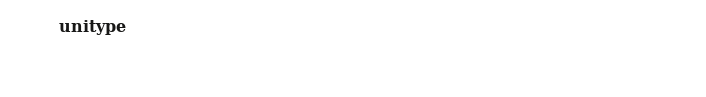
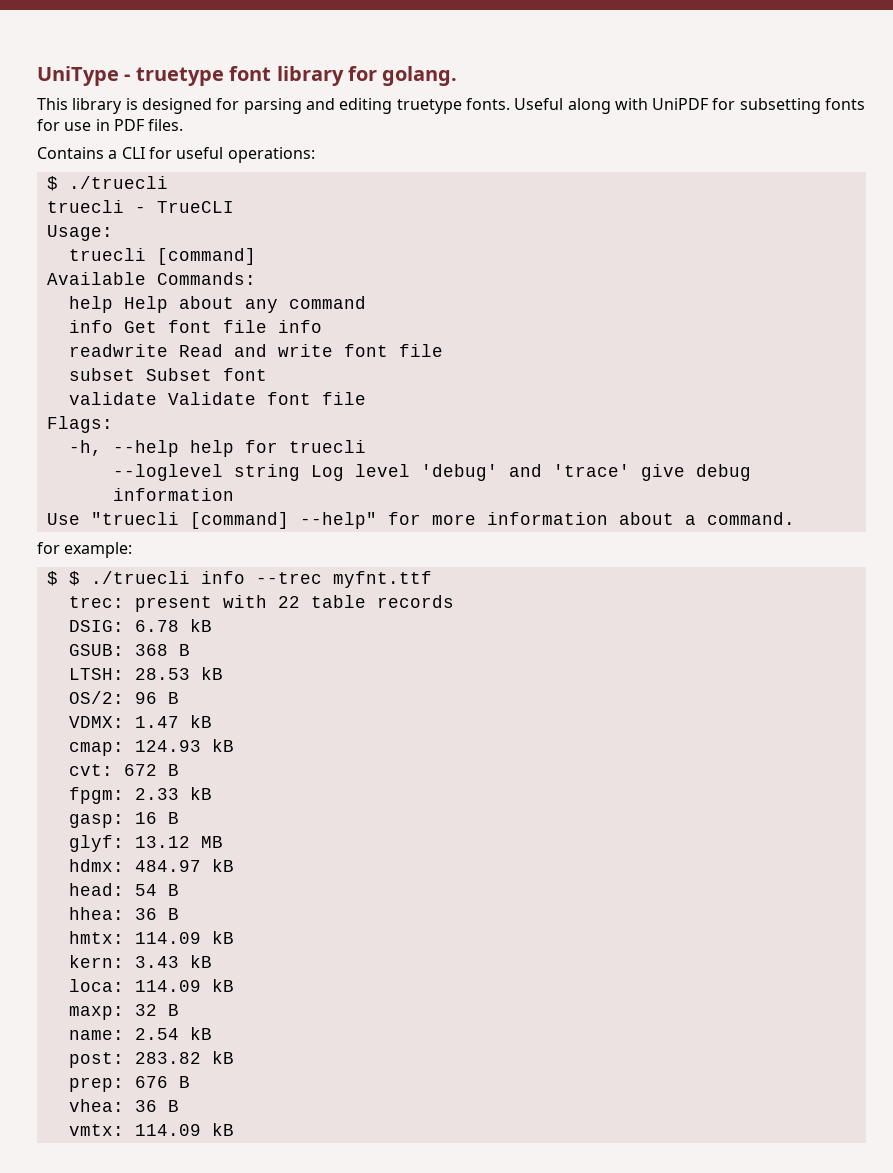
- unitype
+ UniType - truetype font library for golang.
+ This library is designed for parsing and editing truetype fonts. Useful along with UniPDF for subsetting fonts for use in PDF files.
+ Contains a CLI for useful operations:
+ $ ./truecli
+ truecli - TrueCLI
+ Usage:
+ truecli [command]
+ Available Commands:
+ help Help about any command
+ info Get font file info
+ readwrite Read and write font file
+ subset Subset font
+ validate Validate font file
+ Flags:
+ -h, --help help for truecli
+ --loglevel string Log level 'debug' and 'trace' give debug information
+ Use "truecli [command] --help" for more information about a command.
+ for example:
+ $ $ ./truecli info --trec myfnt.ttf
+ trec: present with 22 table records
+ DSIG: 6.78 kB
+ GSUB: 368 B
+ LTSH: 28.53 kB
+ OS/2: 96 B
+ VDMX: 1.47 kB
+ cmap: 124.93 kB
+ cvt: 672 B
+ fpgm: 2.33 kB
+ gasp: 16 B
+ glyf: 13.12 MB
+ hdmx: 484.97 kB
+ head: 54 B
+ hhea: 36 B
+ hmtx: 114.09 kB
+ kern: 3.43 kB
+ loca: 114.09 kB
+ maxp: 32 B
+ name: 2.54 kB
+ post: 283.82 kB
+ prep: 676 B
+ vhea: 36 B
+ vmtx: 114.09 kB

